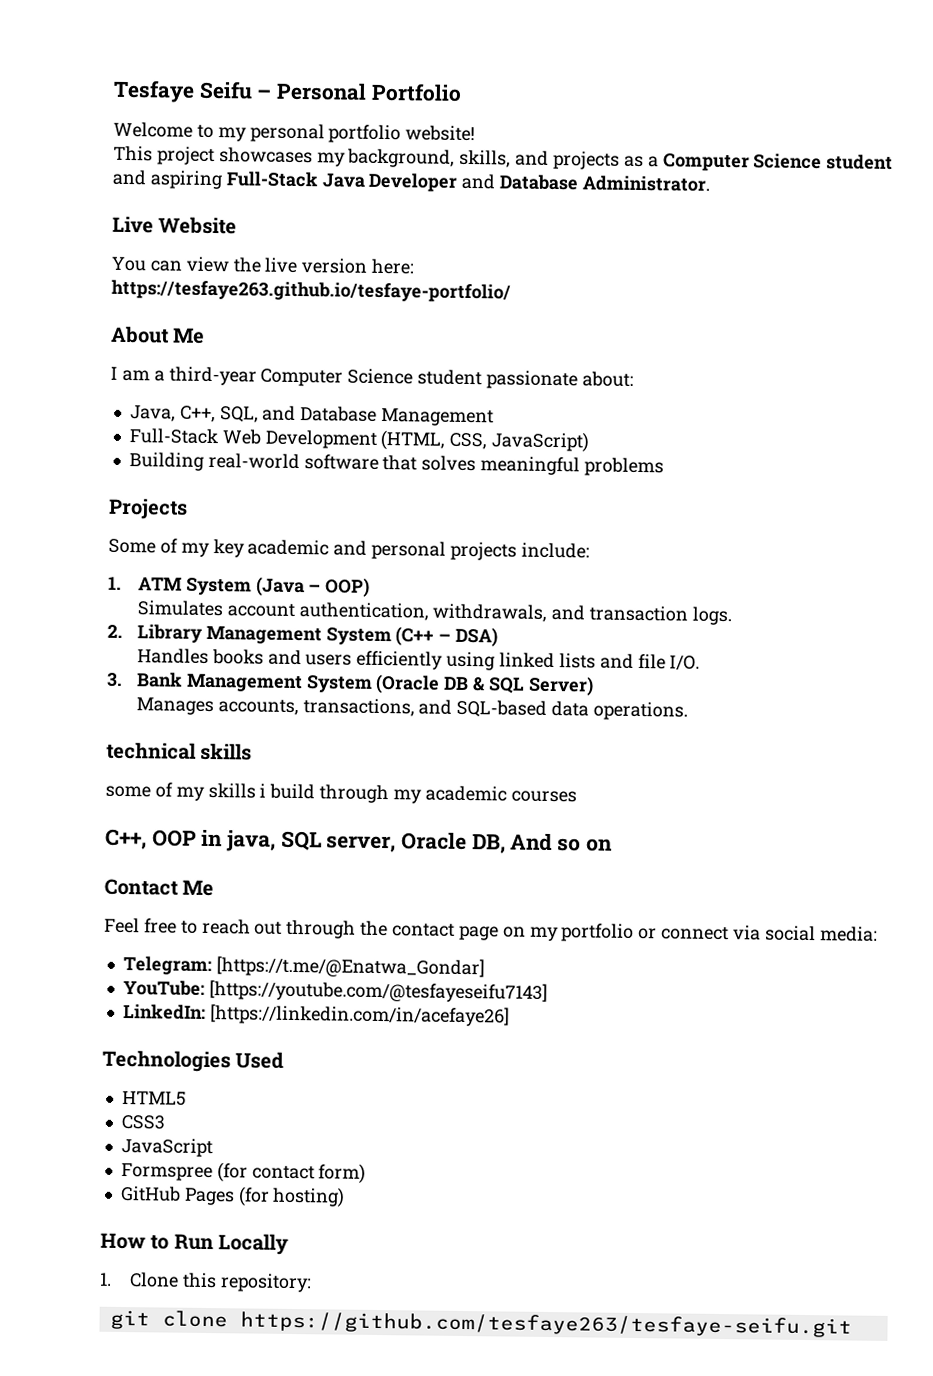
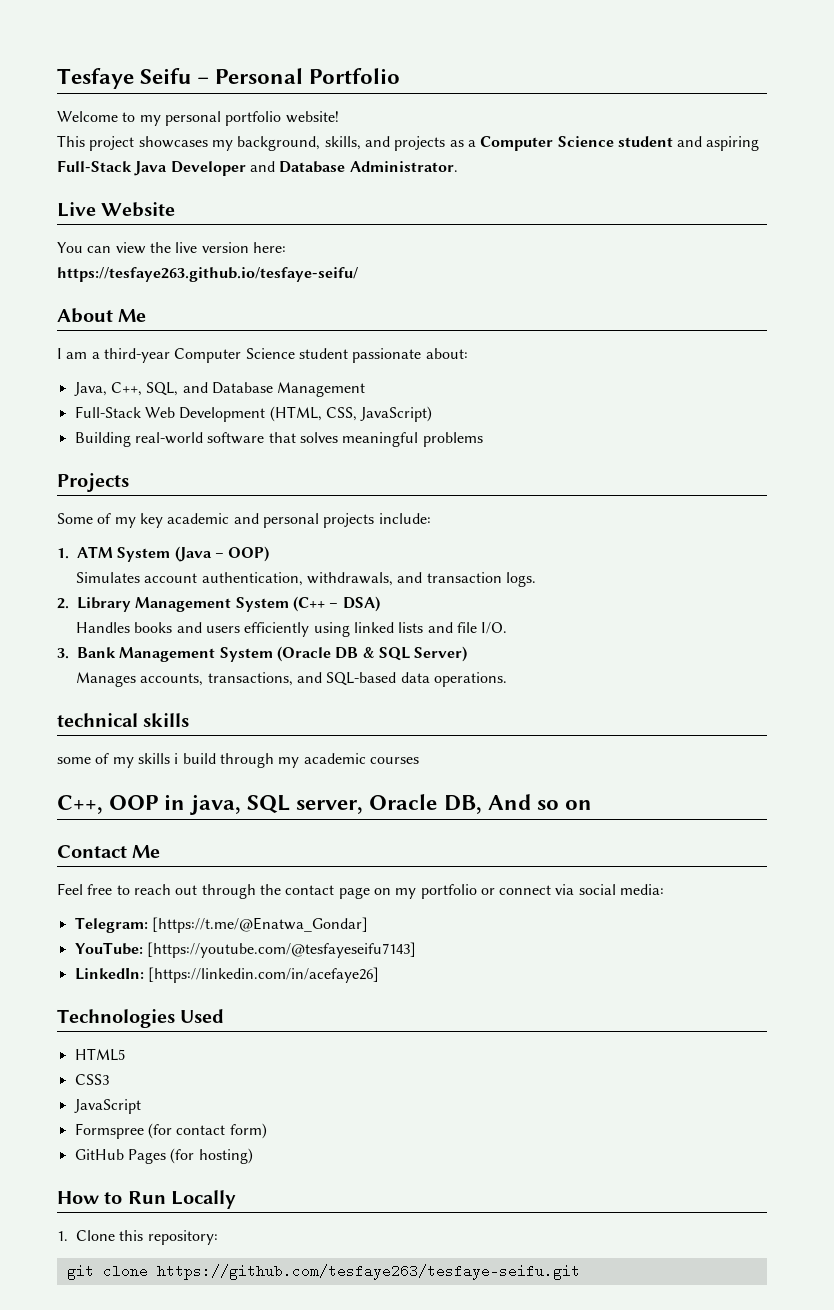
- https://tesfaye263.github.io/tesfaye-portfolio/
+ https://tesfaye263.github.io/tesfaye-seifu/

